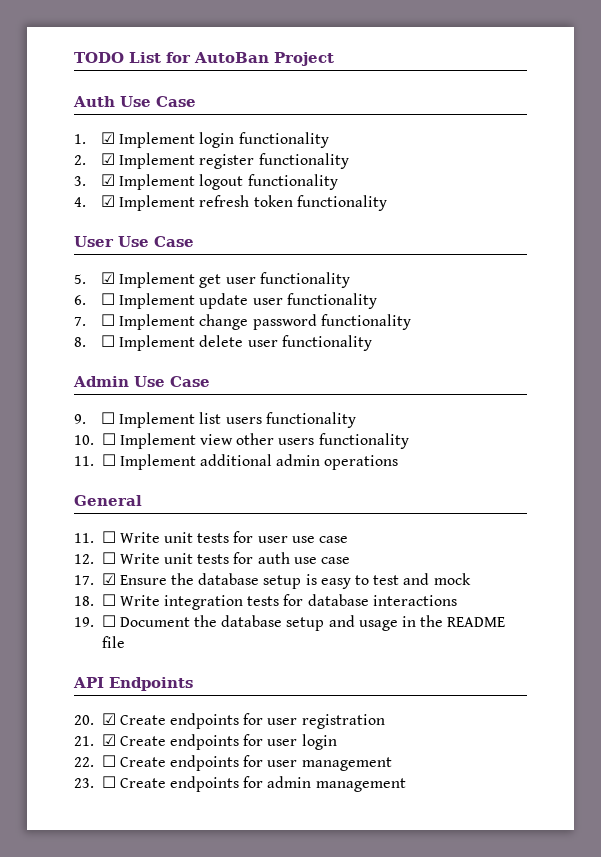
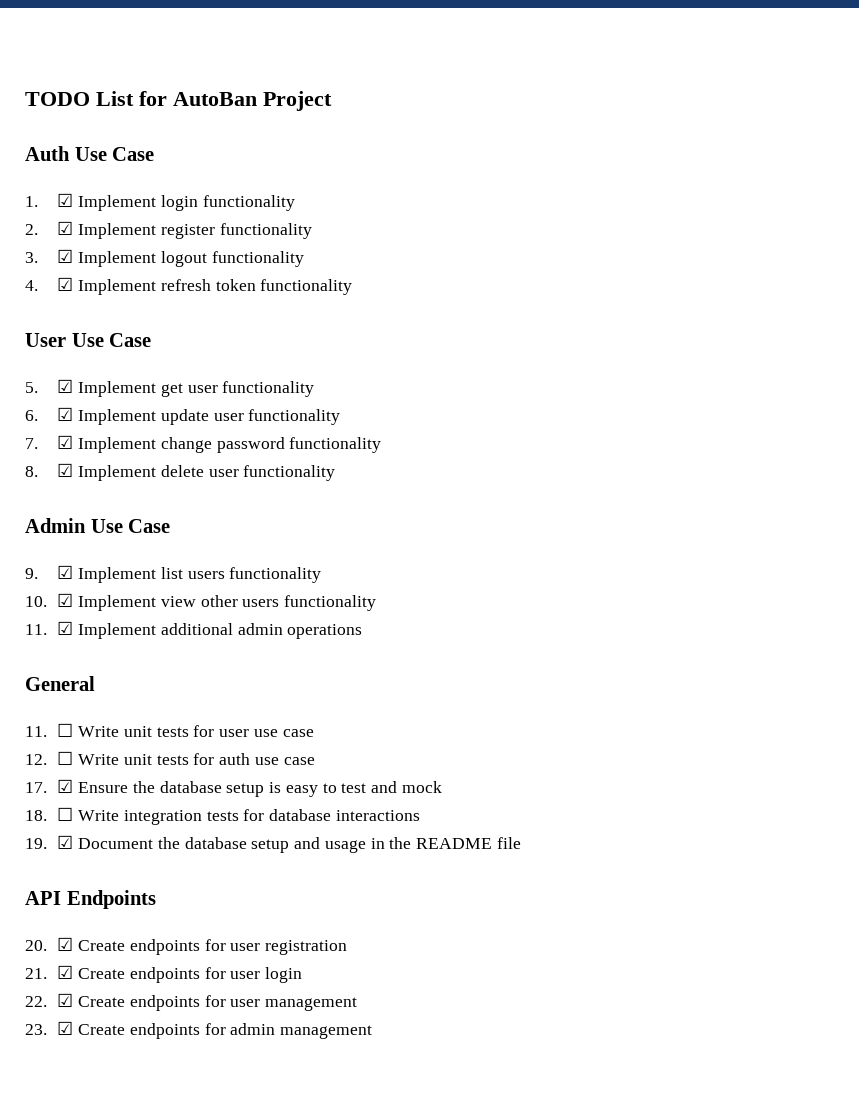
- 6. ☐ Implement update user functionality
+ 6. ☑ Implement update user functionality
- 7. ☐ Implement change password functionality
+ 7. ☑ Implement change password functionality
- 8. ☐ Implement delete user functionality
+ 8. ☑ Implement delete user functionality
- 9. ☐ Implement list users functionality
+ 9. ☑ Implement list users functionality
- 10. ☐ Implement view other users functionality
+ 10. ☑ Implement view other users functionality
- 11. ☐ Implement additional admin operations
+ 11. ☑ Implement additional admin operations
- 19. ☐ Document the database setup and usage in the README file
+ 19. ☑ Document the database setup and usage in the README file
- 22. ☐ Create endpoints for user management
+ 22. ☑ Create endpoints for user management
- 23. ☐ Create endpoints for admin management
+ 23. ☑ Create endpoints for admin management

